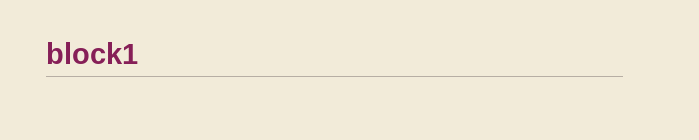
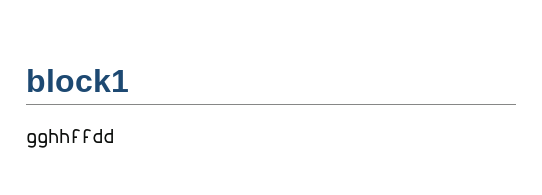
+ gghhffdd

